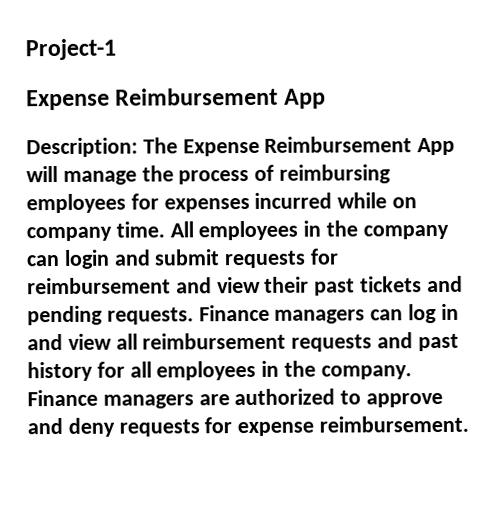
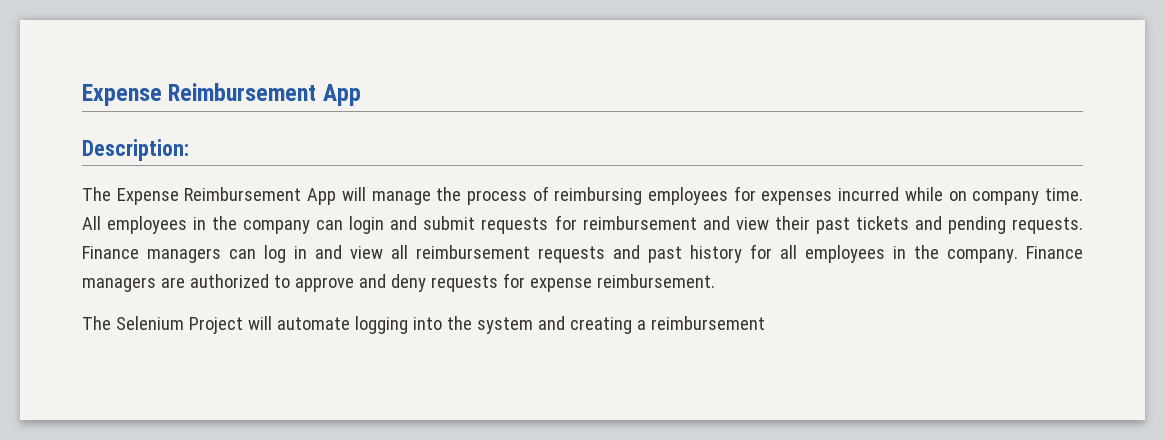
- Project-1
- Description: The Expense Reimbursement App will manage the process of reimbursing employees for expenses incurred while on company time.
+ Description:
+ The Expense Reimbursement App will manage the process of reimbursing employees for expenses incurred while on company time.
+ The Selenium Project will automate logging into the system and creating a reimbursement

